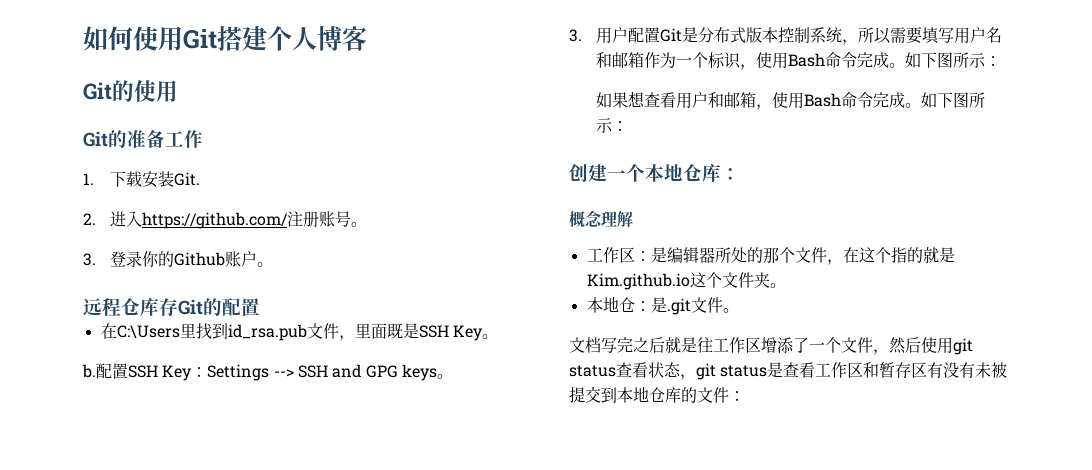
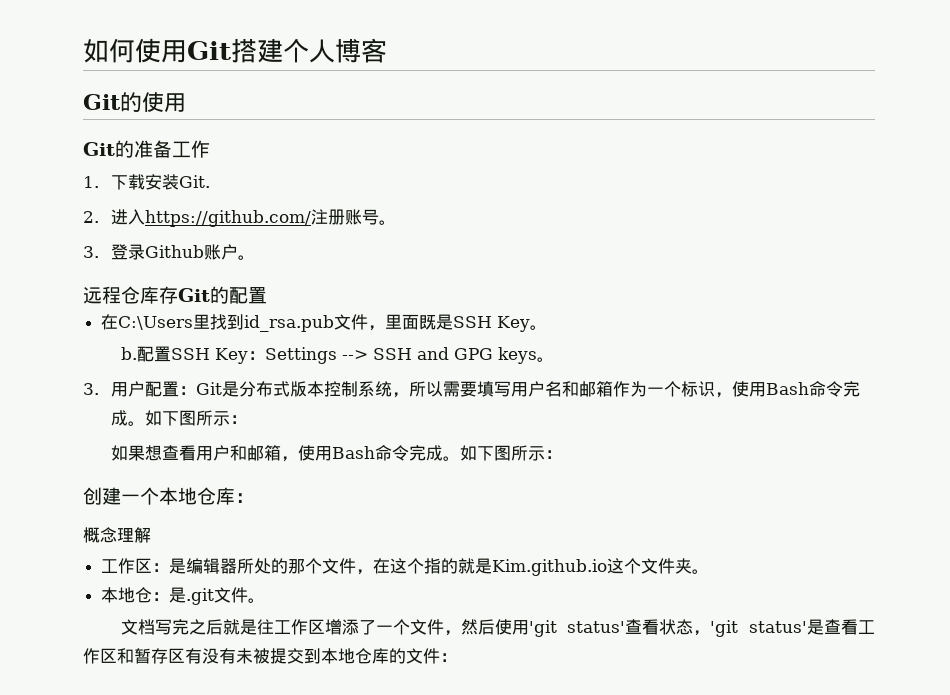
- 3.登录你的Github账户。
+ 3.登录Github账户。
- 3.用户配置Git是分布式版本控制系统，所以需要填写用户名和邮箱作为一个标识，使用Bash命令完成。
+ 3.用户配置：Git是分布式版本控制系统，所以需要填写用户名和邮箱作为一个标识，使用Bash命令完成。
- 文档写完之后就是往工作区增添了一个文件，然后使用git status查看状态，git status是查看工作区和暂存区有没有未被提交到本地仓库的文件：
+ 文档写完之后就是往工作区增添了一个文件，然后使用'git status'查看状态，'git status'是查看工作区和暂存区有没有未被提交到本地仓库的文件：

